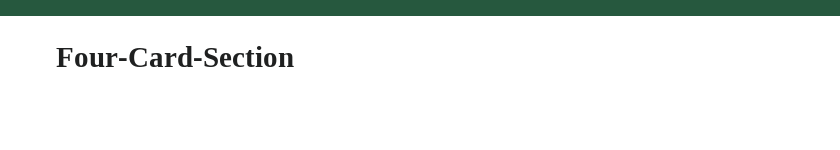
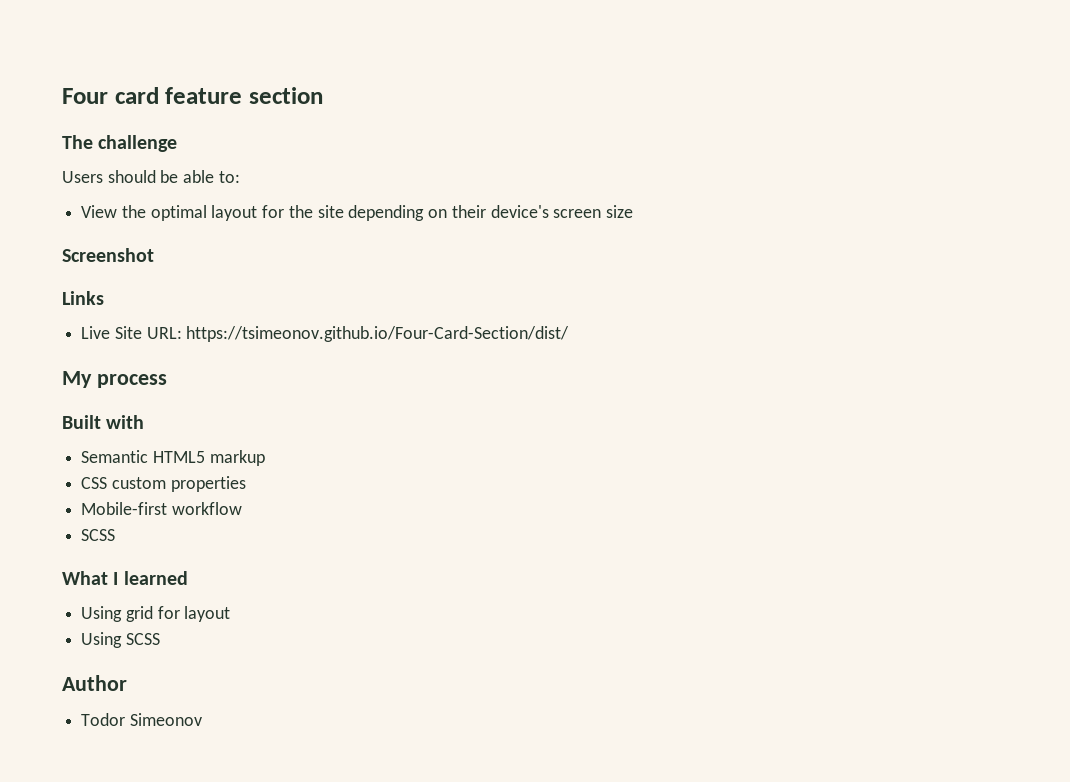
- Four-Card-Section
+ Four card feature section
+ The challenge
+ Users should be able to:
+ View the optimal layout for the site depending on their device's screen size
+ Screenshot
+ Links
+ Live Site URL: https://tsimeonov.github.io/Four-Card-Section/dist/
+ My process
+ Built with
+ Semantic HTML5 markup
+ CSS custom properties
+ Mobile-first workflow
+ SCSS
+ What I learned
+ Using grid for layout
+ Using SCSS
+ Author
+ Todor Simeonov

